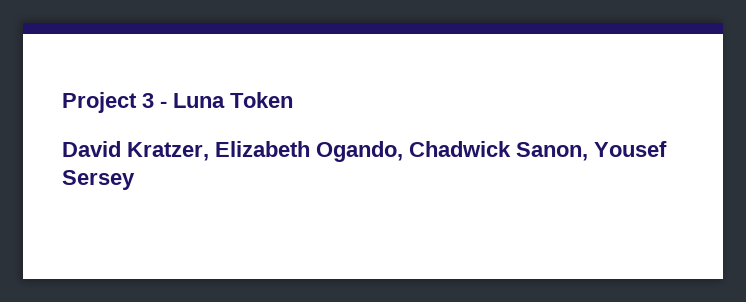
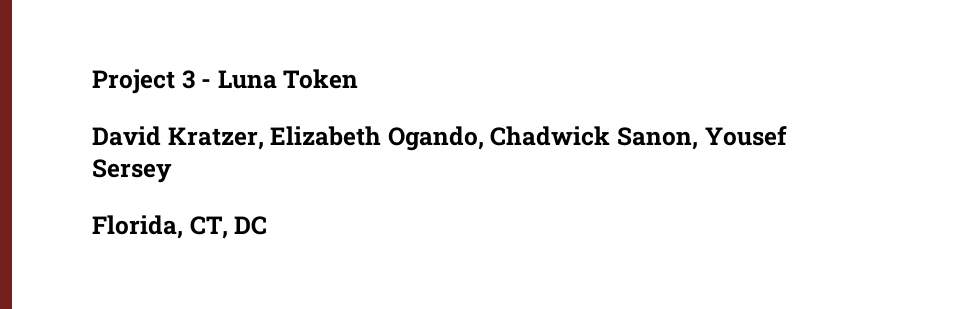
+ Florida, CT, DC

